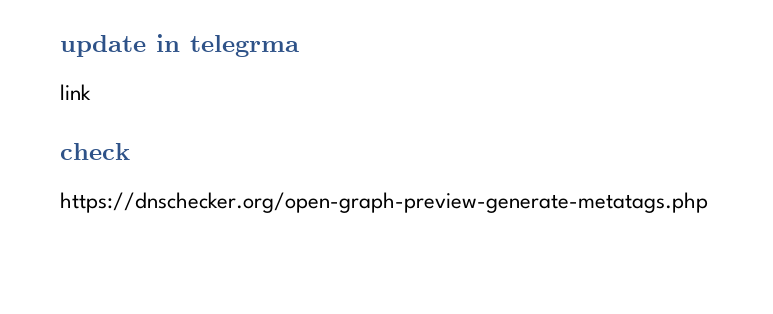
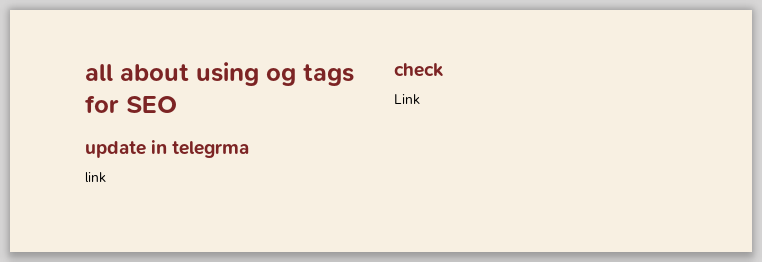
+ all about using og tags for SEO
- https://dnschecker.org/open-graph-preview-generate-metatags.php
+ Link

